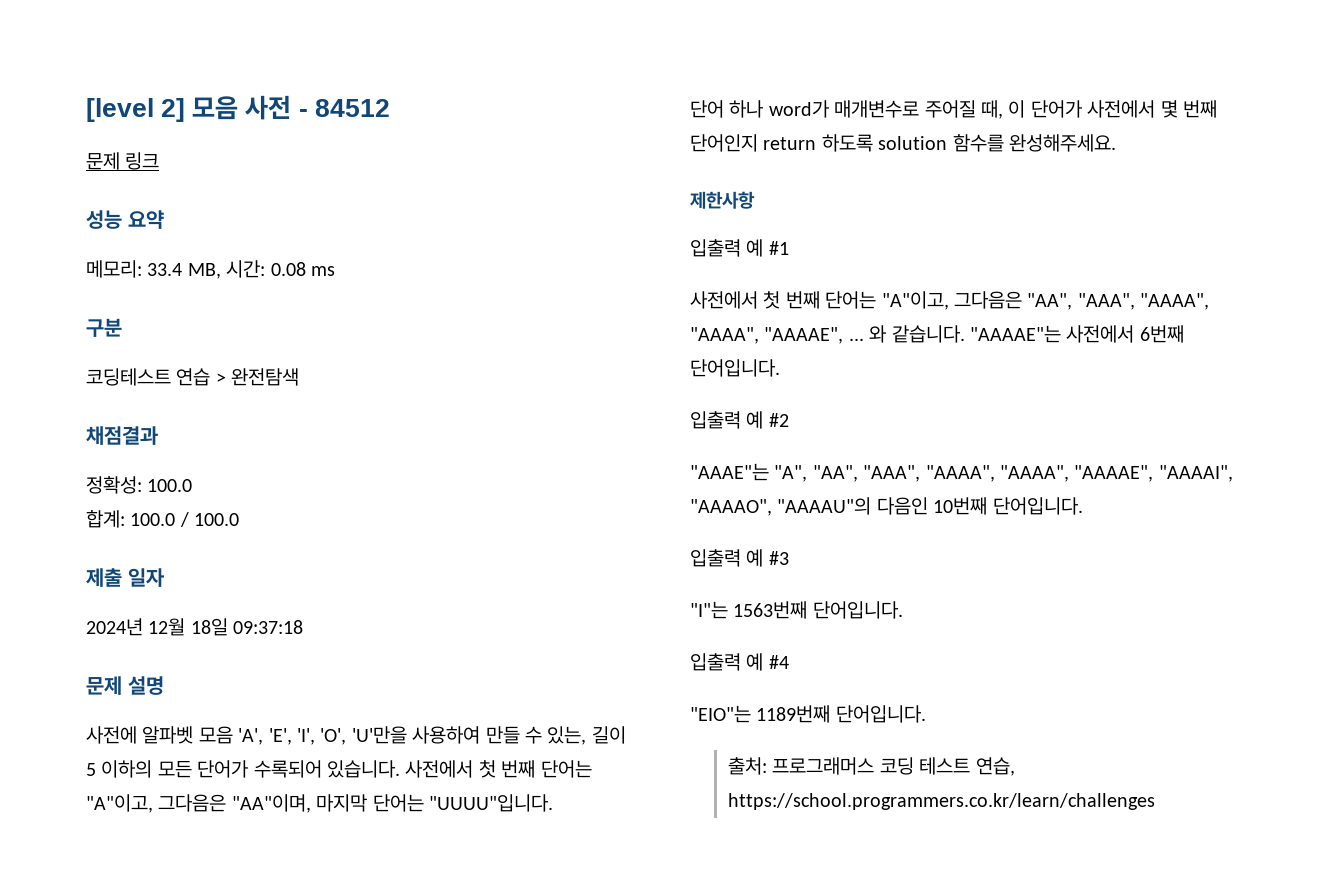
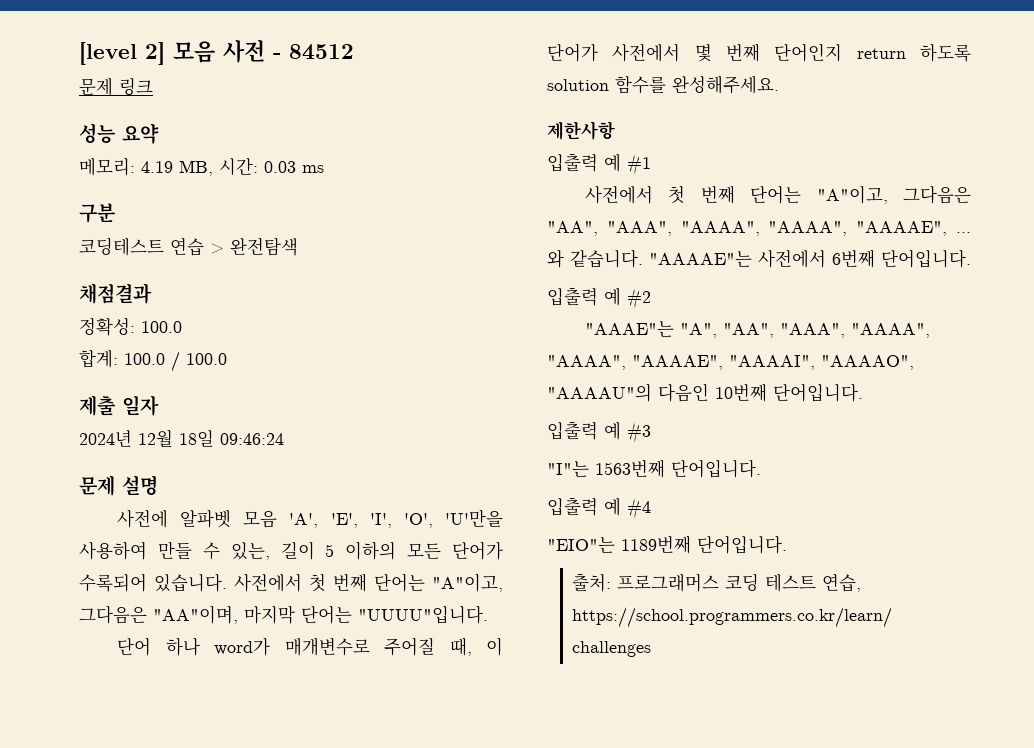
- 메모리: 33.4 MB, 시간: 0.08 ms
+ 메모리: 4.19 MB, 시간: 0.03 ms
- 2024년 12월 18일 09:37:18
+ 2024년 12월 18일 09:46:24

